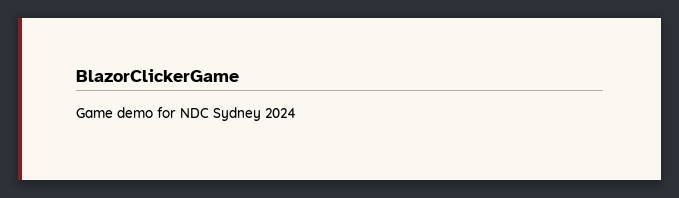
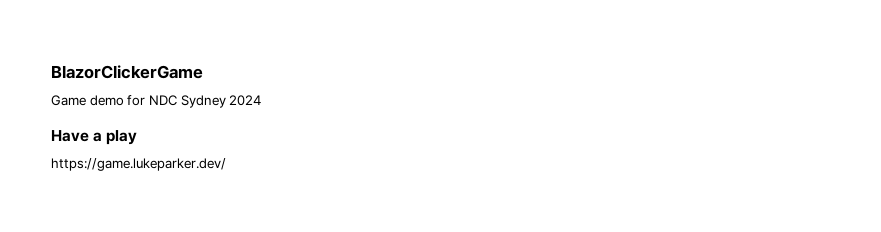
+ Have a play
+ https://game.lukeparker.dev/

